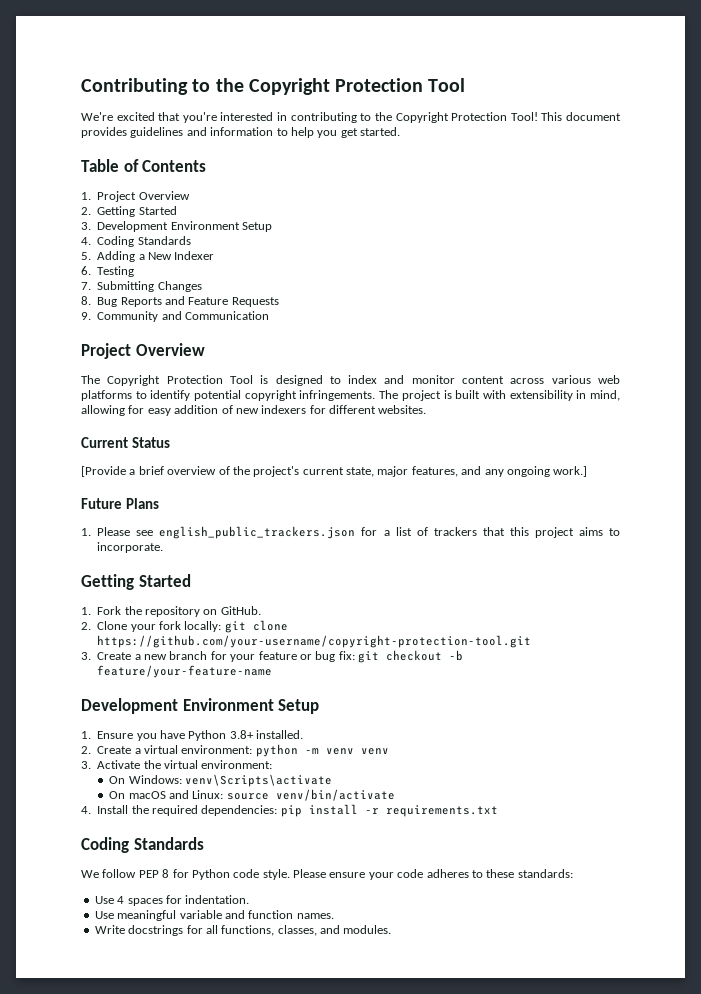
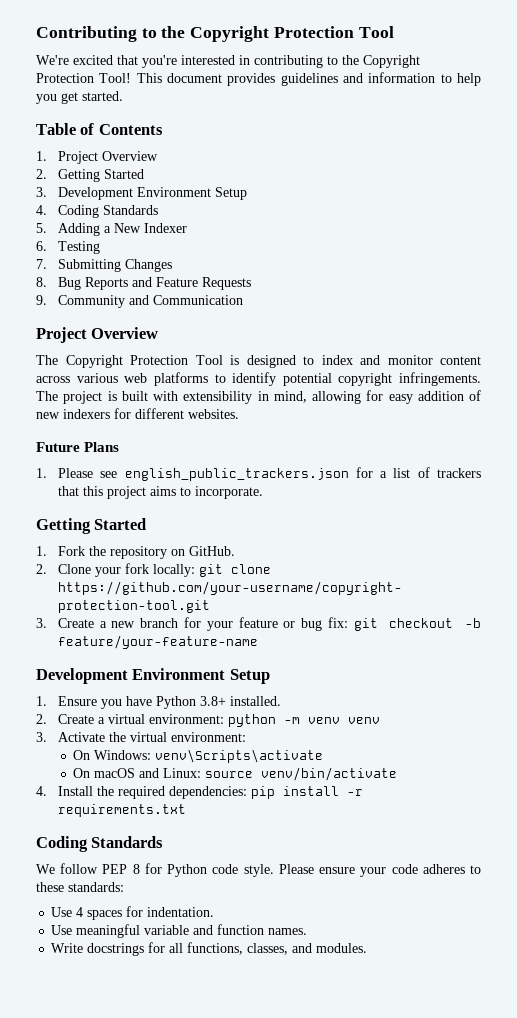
- Current Status
- [Provide a brief overview of the project's current state, major features, and any ongoing work.]

